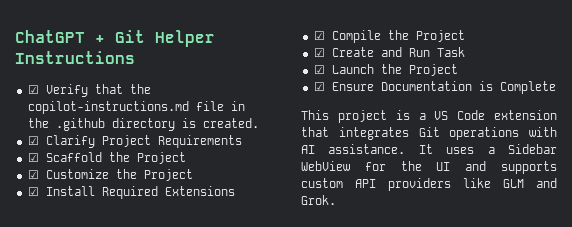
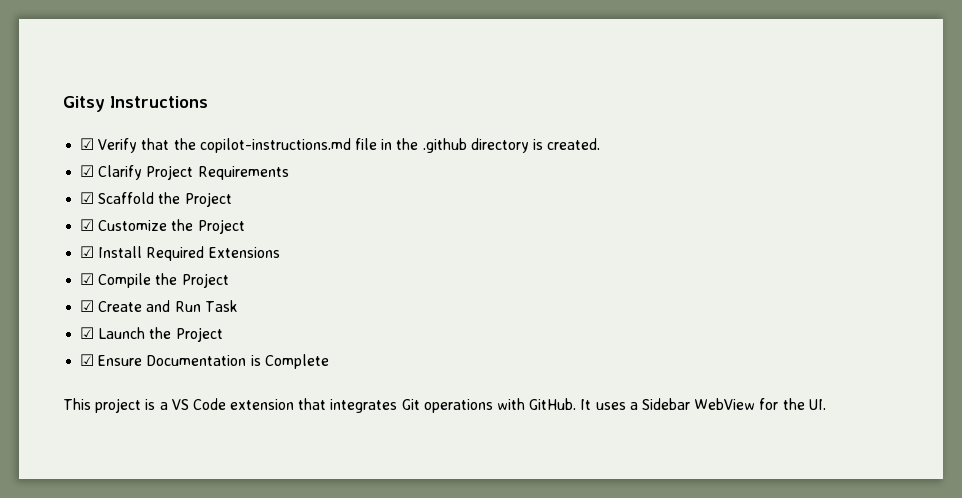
- ChatGPT + Git Helper Instructions
+ Gitsy Instructions
- This project is a VS Code extension that integrates Git operations with AI assistance.
+ This project is a VS Code extension that integrates Git operations with GitHub.
- It uses a Sidebar WebView for the UI and supports custom API providers like GLM and Grok.
+ It uses a Sidebar WebView for the UI.

